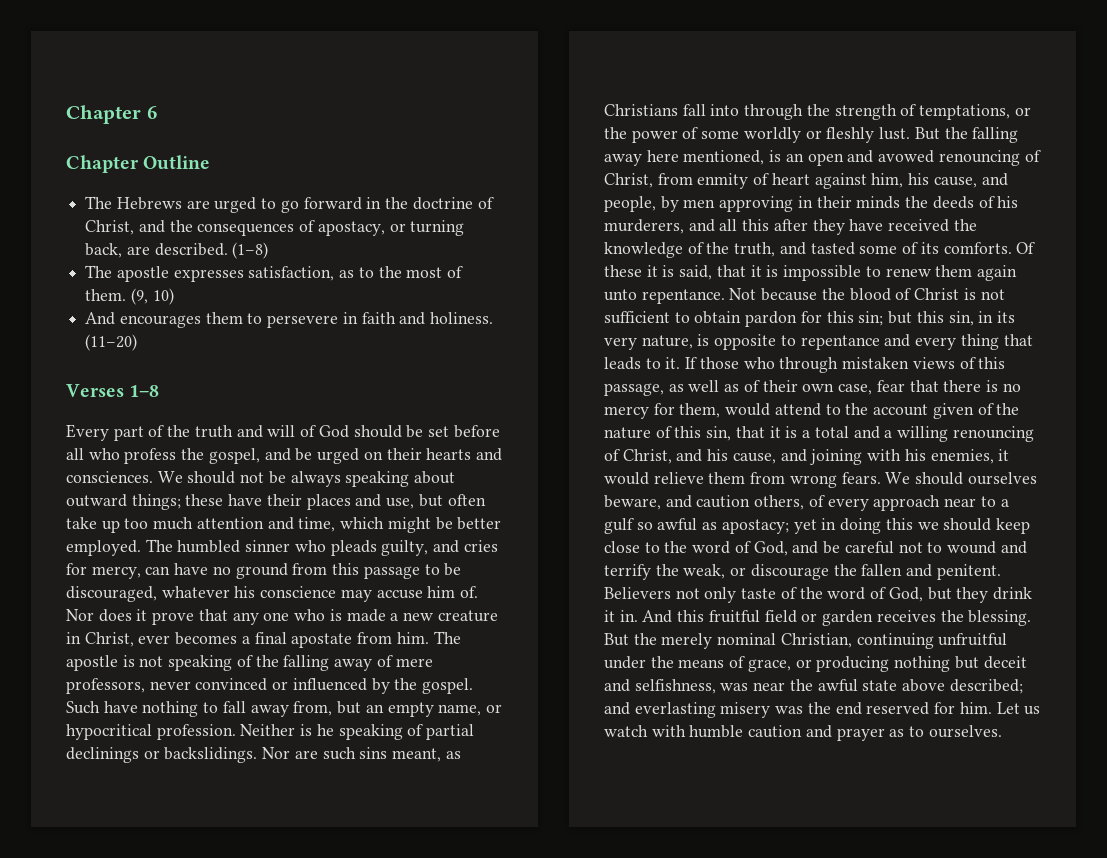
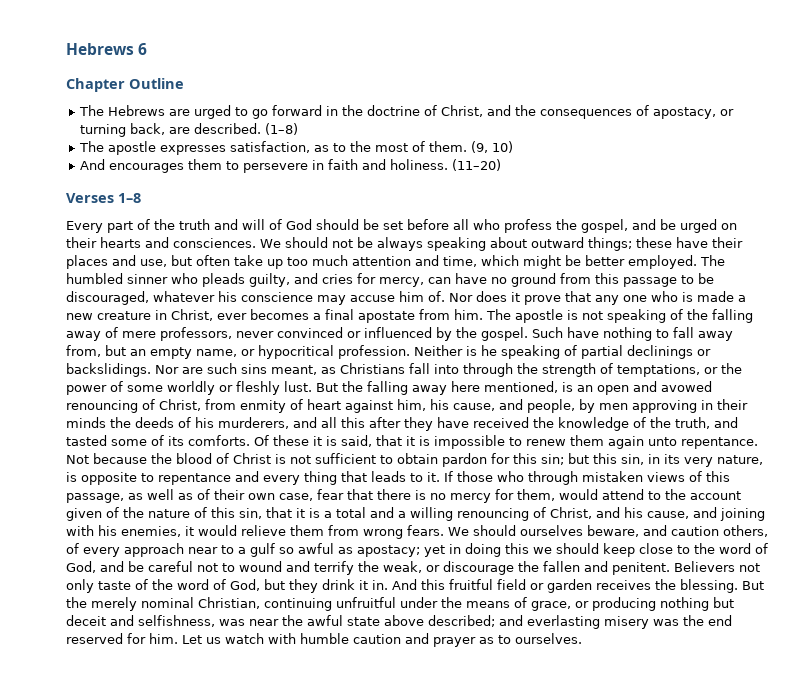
- Chapter 6
+ Hebrews 6

